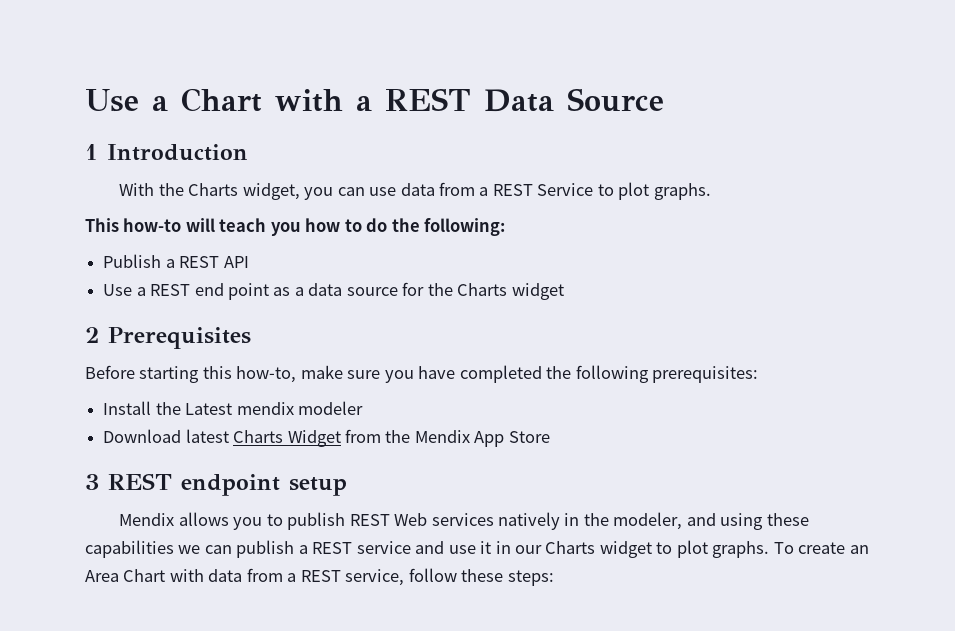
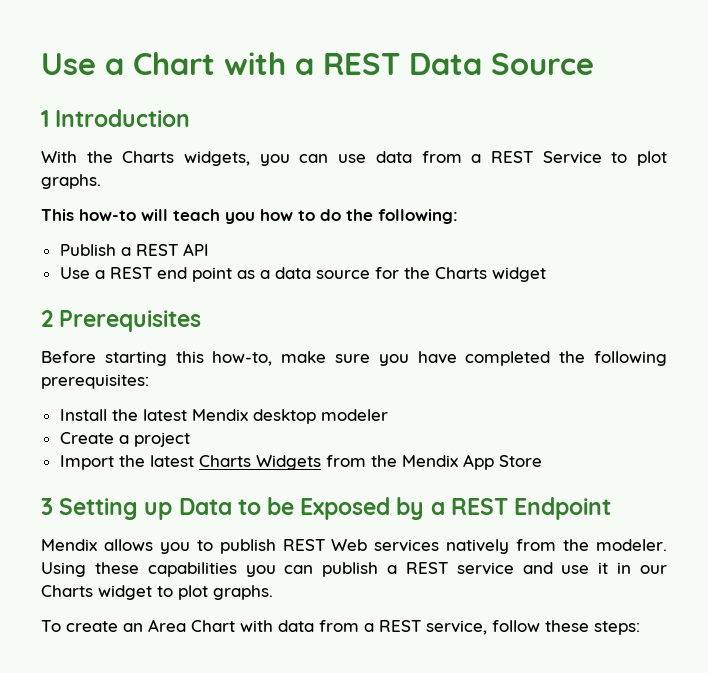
- With the Charts widget, you can use data from a REST Service to plot graphs.
+ With the Charts widgets, you can use data from a REST Service to plot graphs.
- Install the Latest mendix modeler
- Download latest Charts Widget from the Mendix App Store
+ Install the latest Mendix desktop modeler
+ Create a project
+ Import the latest Charts Widgets from the Mendix App Store
- 3 REST endpoint setup
+ 3 Setting up Data to be Exposed by a REST Endpoint
- Mendix allows you to publish REST Web services natively in the modeler, and using these capabilities we can publish a REST service and use it in our Charts widget to plot graphs. To create an Area Chart with data from a REST service, follow these steps:
+ Mendix allows you to publish REST Web services natively from the modeler. Using these capabilities you can publish a REST service and use it in our Charts widget to plot graphs.
+ To create an Area Chart with data from a REST service, follow these steps:

